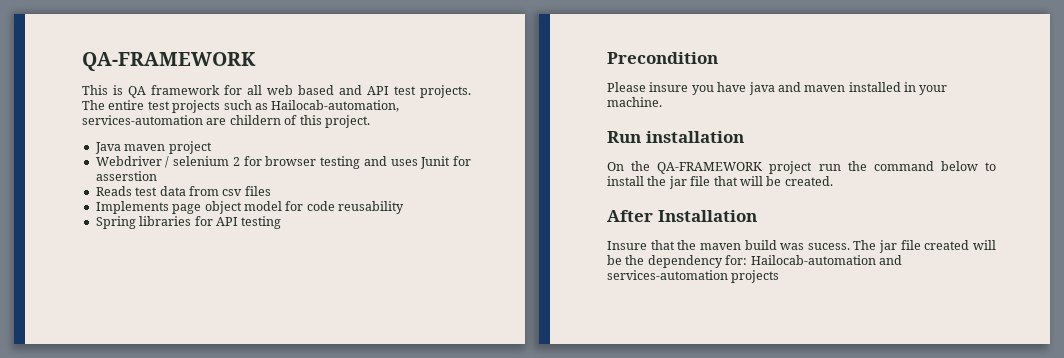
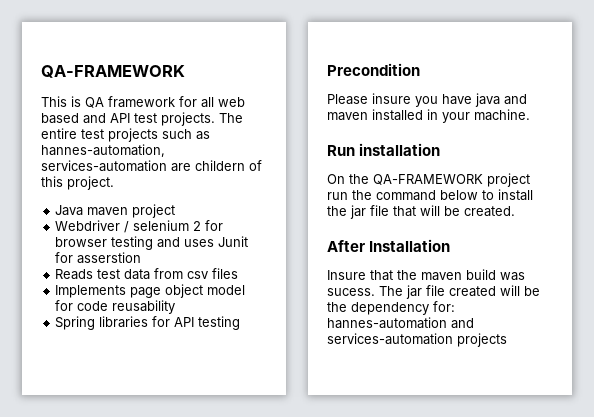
- The entire test projects such as Hailocab-automation, services-automation are childern of this project.
+ The entire test projects such as hannes-automation, services-automation are childern of this project.
- The jar file created will be the dependency for: Hailocab-automation and services-automation projects
+ The jar file created will be the dependency for: hannes-automation and services-automation projects

